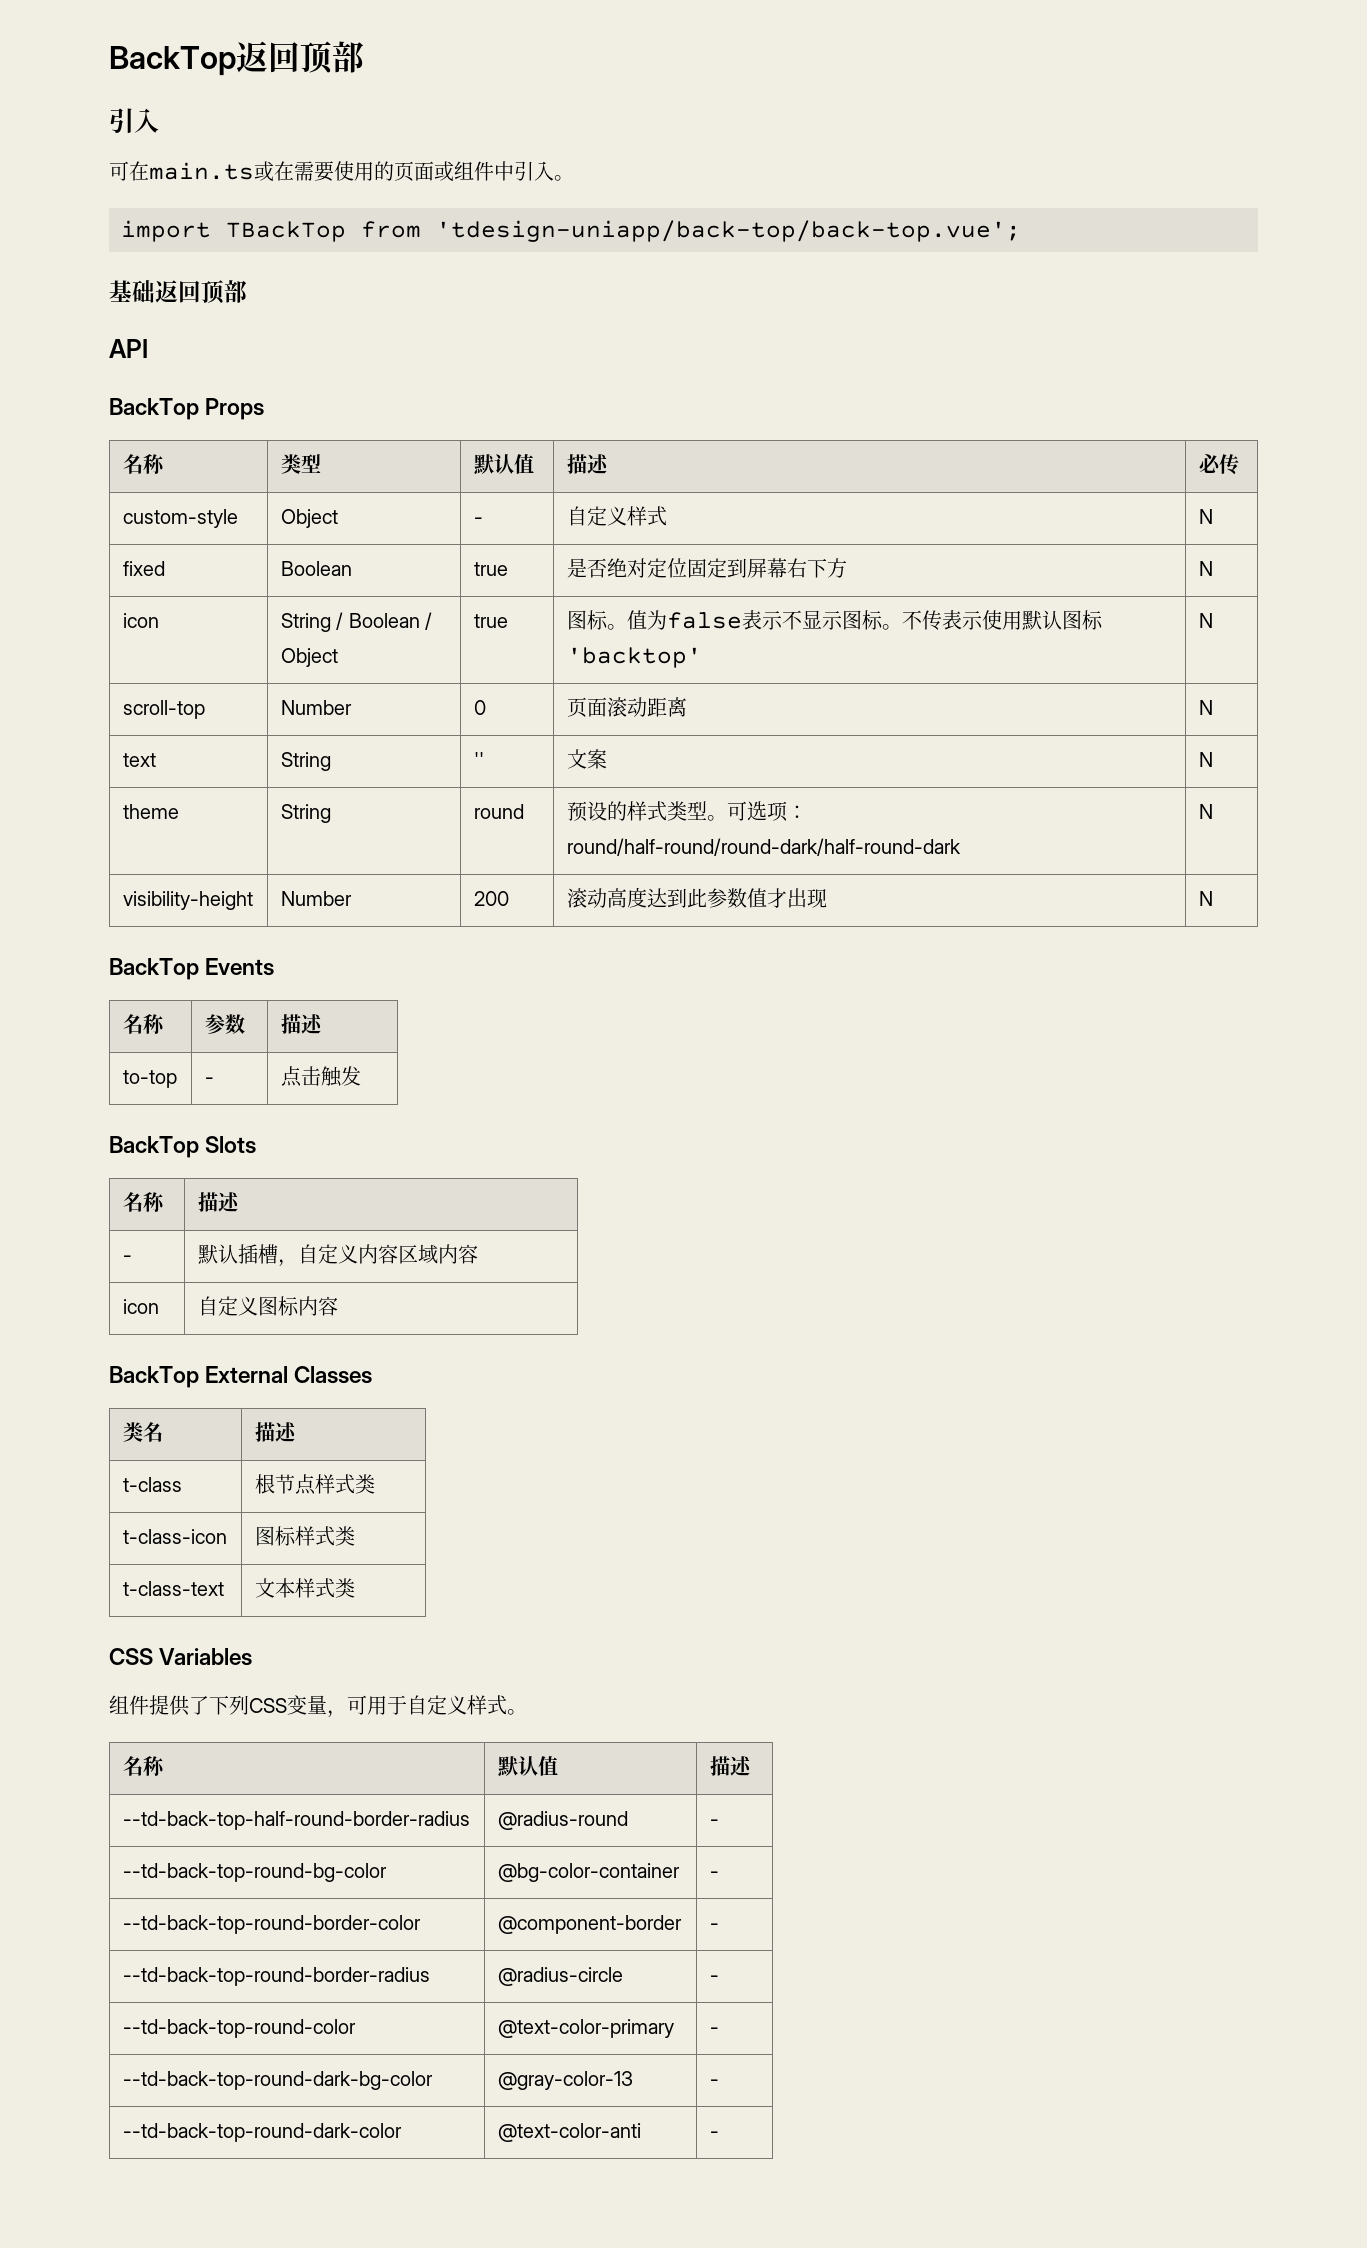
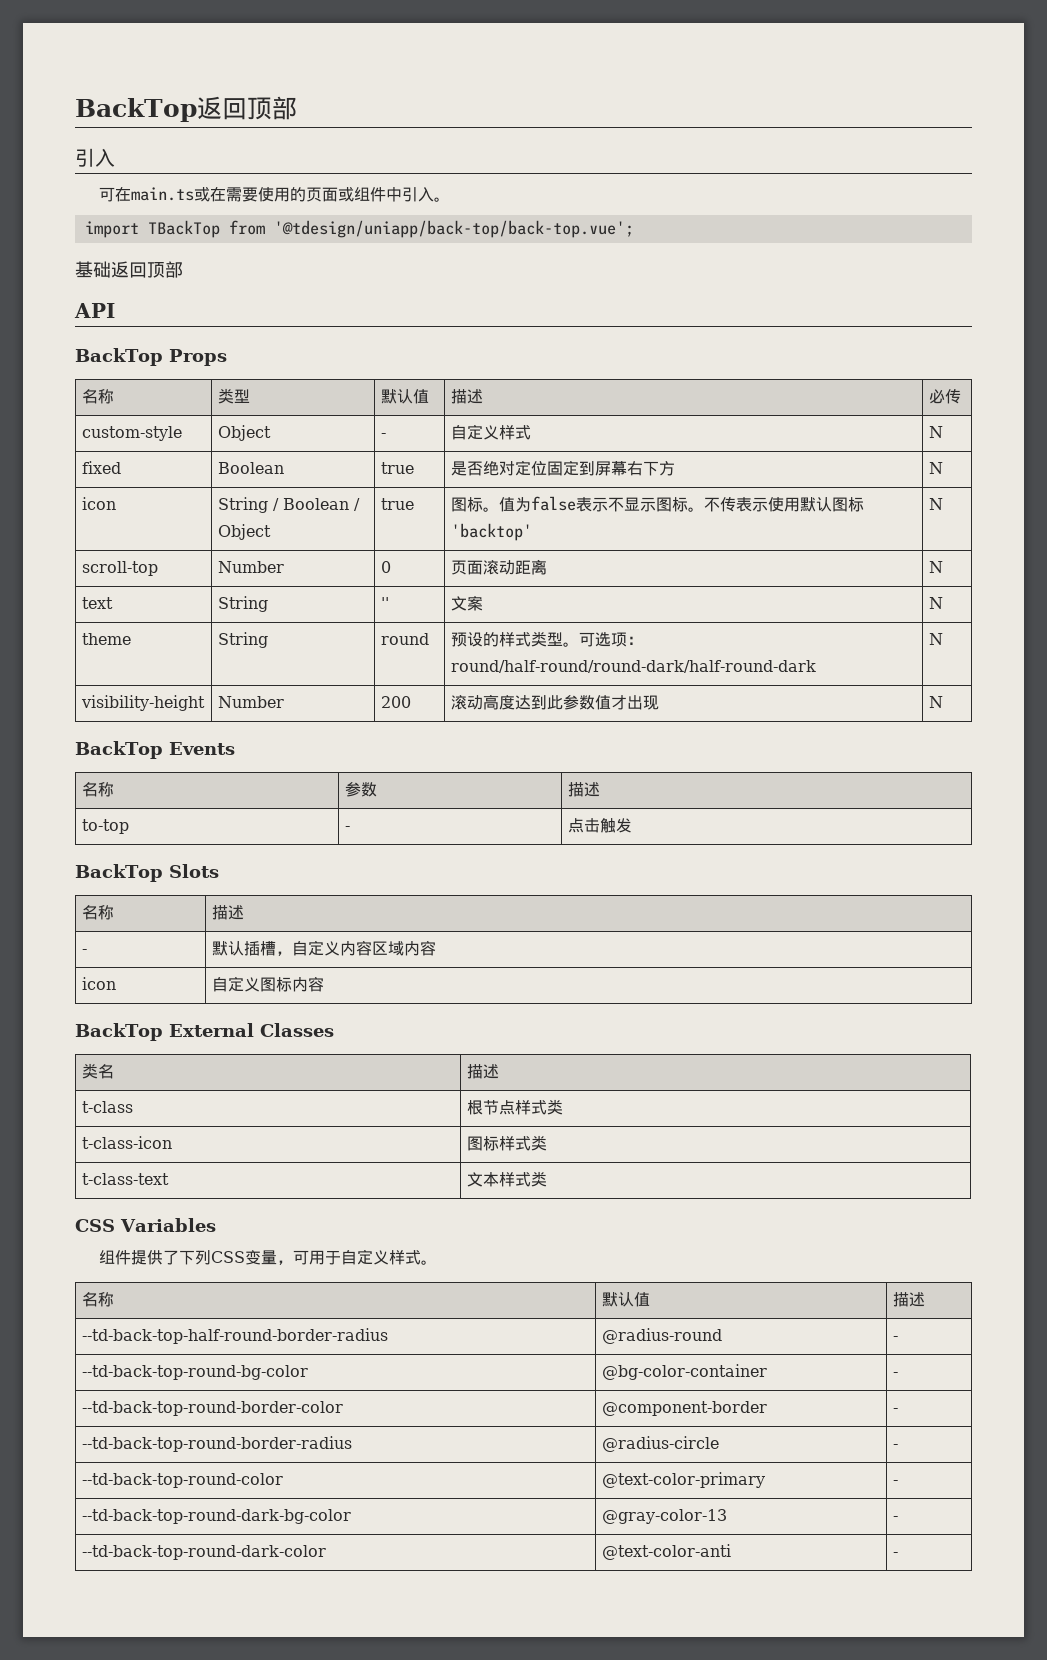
- import TBackTop from 'tdesign-uniapp/back-top/back-top.vue';
+ import TBackTop from '@tdesign/uniapp/back-top/back-top.vue';

